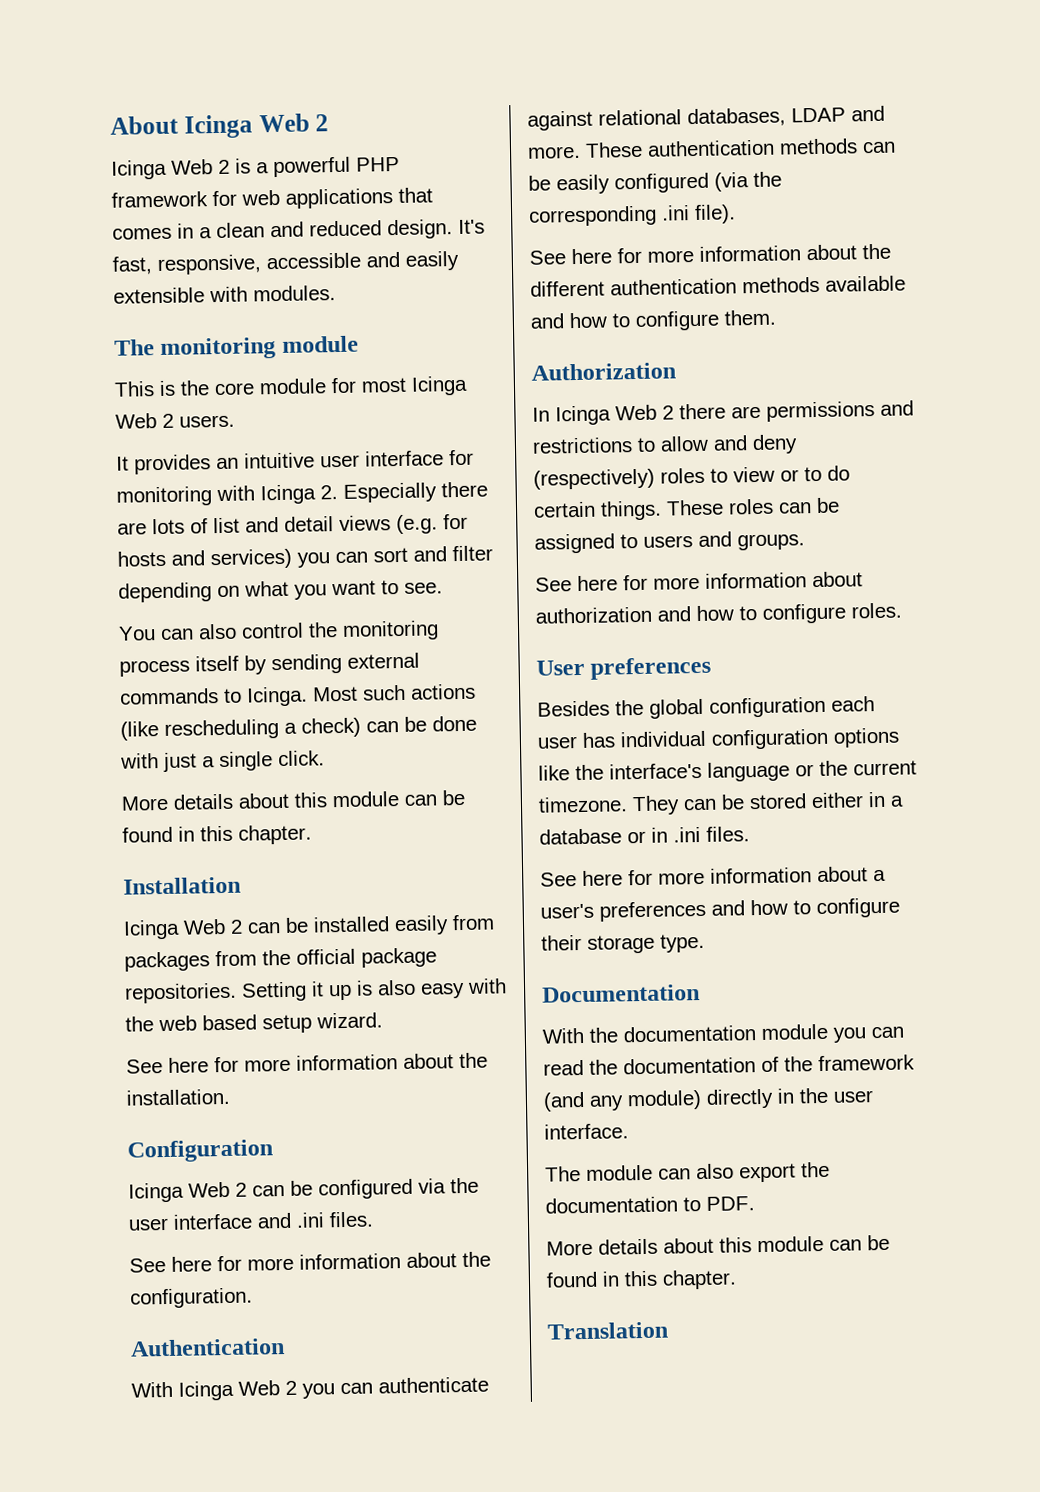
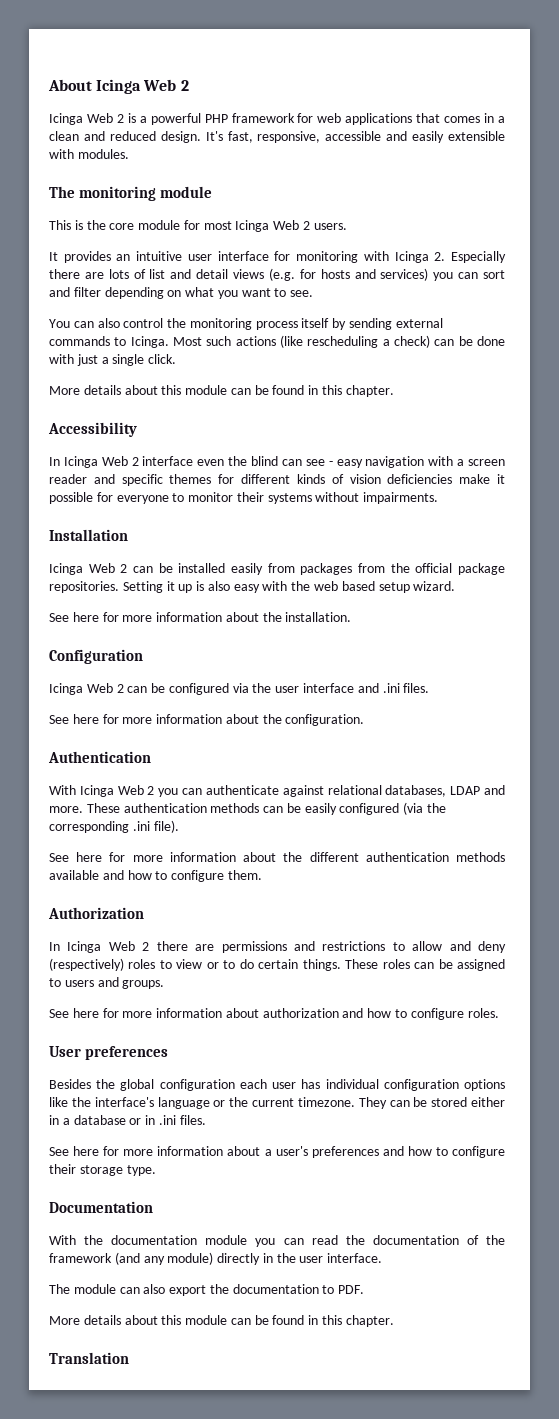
+ Accessibility
+ In Icinga Web 2 interface even the blind can see - easy navigation with a screen reader and specific themes for different kinds of vision deficiencies make it possible for everyone to monitor their systems without impairments.

